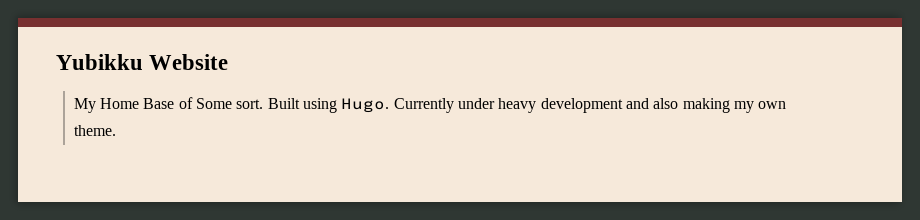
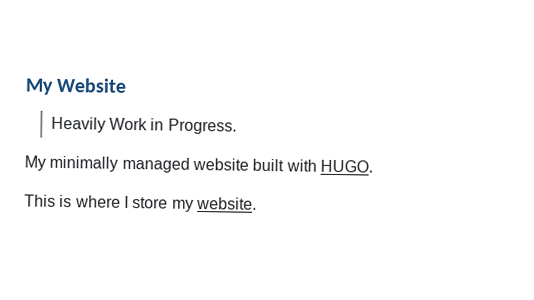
- Yubikku Website
+ My Website
- My Home Base of Some sort. Built using Hugo. Currently under heavy development and also making my own theme.
+ Heavily Work in Progress.
+ My minimally managed website built with HUGO.
+ This is where I store my website.

